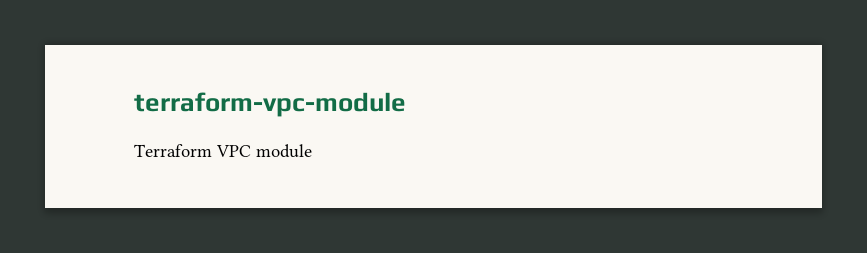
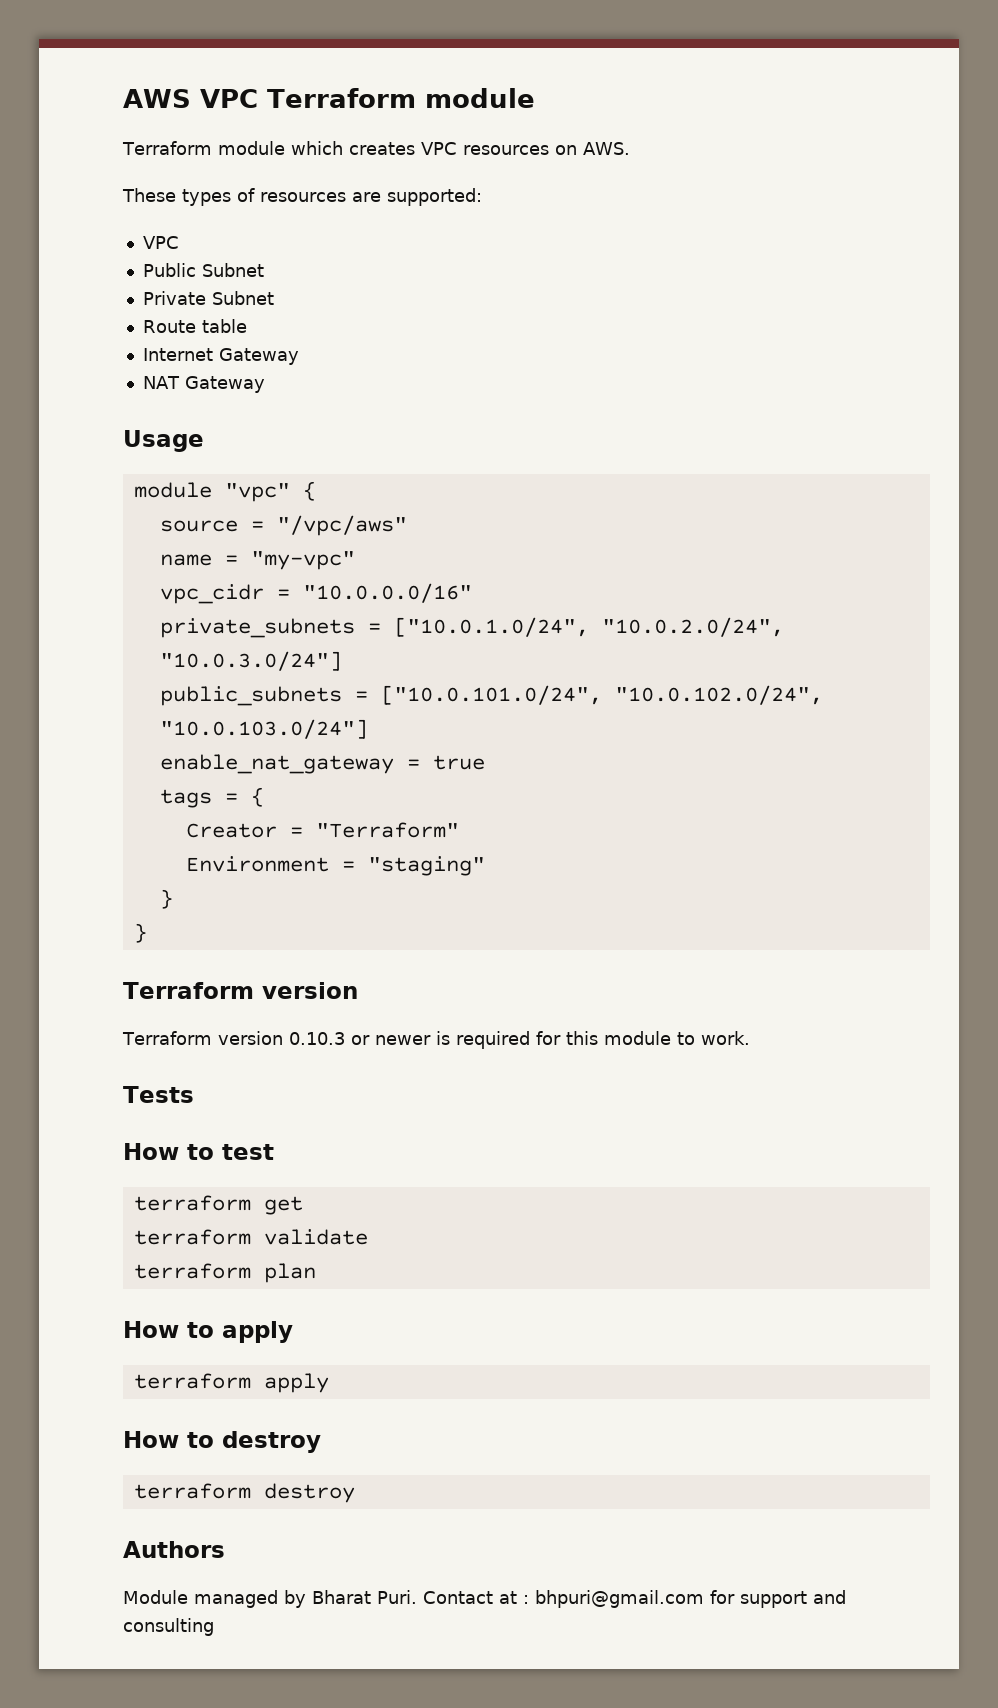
- terraform-vpc-module
- Terraform VPC module
+ AWS VPC Terraform module
+ Terraform module which creates VPC resources on AWS.
+ These types of resources are supported:
+ VPC
+ Public Subnet
+ Private Subnet
+ Route table
+ Internet Gateway
+ NAT Gateway
+ Usage
+ module "vpc" {
+ source = "/vpc/aws"
+ name = "my-vpc"
+ vpc_cidr = "10.0.0.0/16"
+ private_subnets = ["10.0.1.0/24", "10.0.2.0/24", "10.0.3.0/24"]
+ public_subnets = ["10.0.101.0/24", "10.0.102.0/24", "10.0.103.0/24"]
+ enable_nat_gateway = true
+ tags = {
+ Creator = "Terraform"
+ Environment = "staging"
+ }
+ }
+ Terraform version
+ Terraform version 0.10.3 or newer is required for this module to work.
+ Tests
+ How to test
+ terraform get
+ terraform validate
+ terraform plan
+ How to apply
+ terraform apply
+ How to destroy
+ terraform destroy
+ Authors
+ Module managed by Bharat Puri. Contact at : bhpuri@gmail.com for support and consulting

